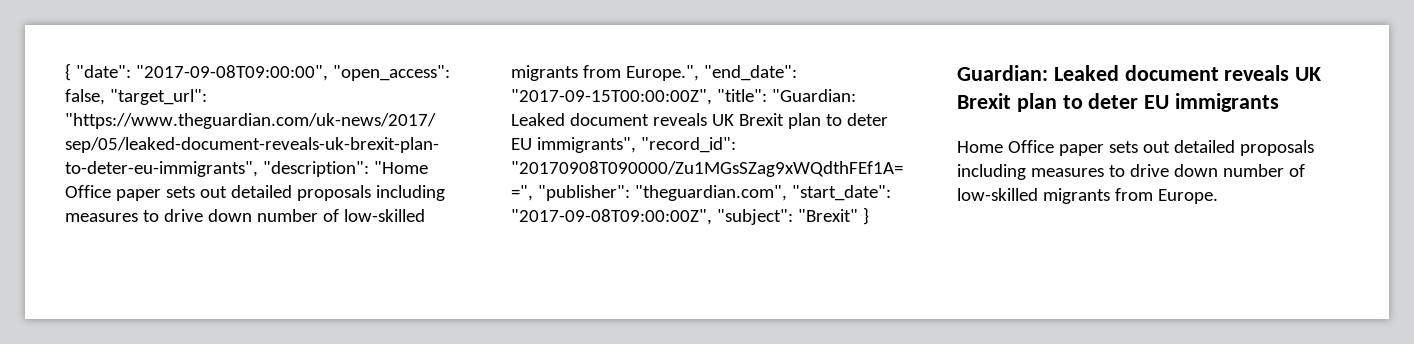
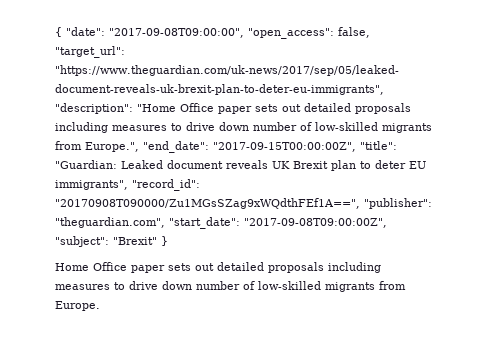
- Guardian: Leaked document reveals UK Brexit plan to deter EU immigrants

